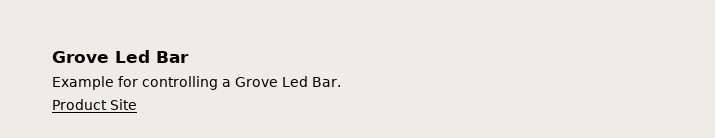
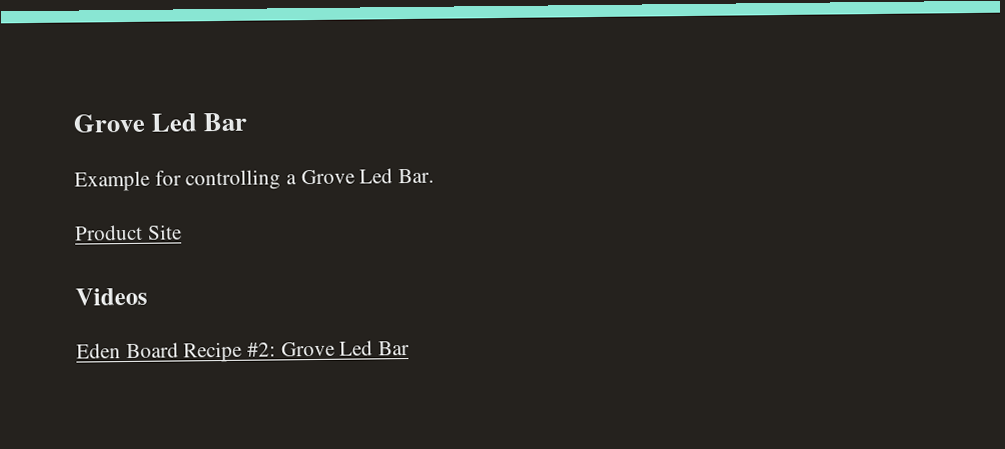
+ Videos
+ Eden Board Recipe #2: Grove Led Bar

